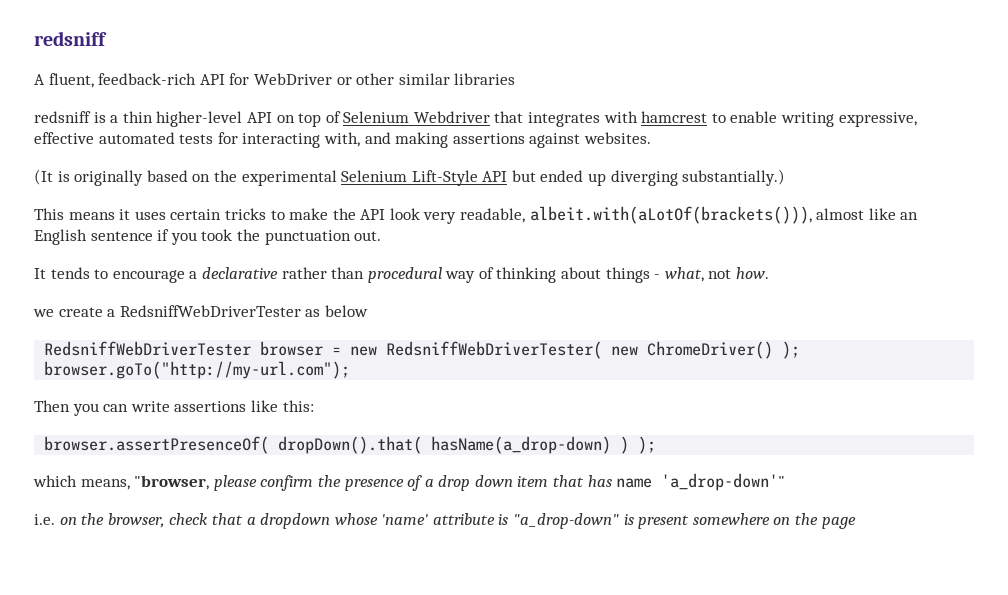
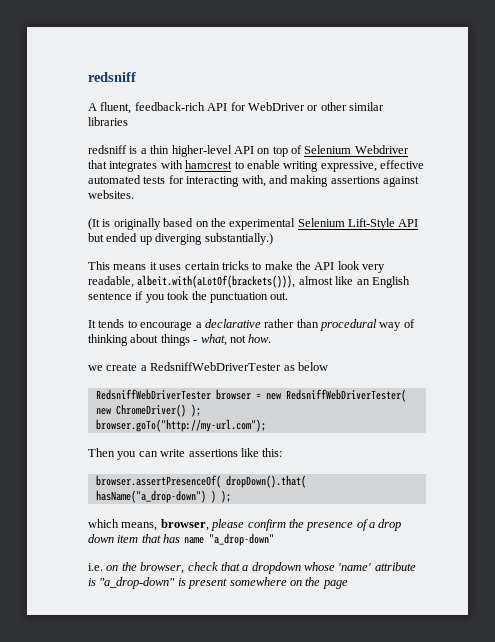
- browser.assertPresenceOf( dropDown().that( hasName(a_drop-down) ) );
+ browser.assertPresenceOf( dropDown().that( hasName("a_drop-down") ) );
- which means, "browser, please confirm the presence of a drop down item that has name 'a_drop-down'"
+ which means, browser, please confirm the presence of a drop down item that has name "a_drop-down"

